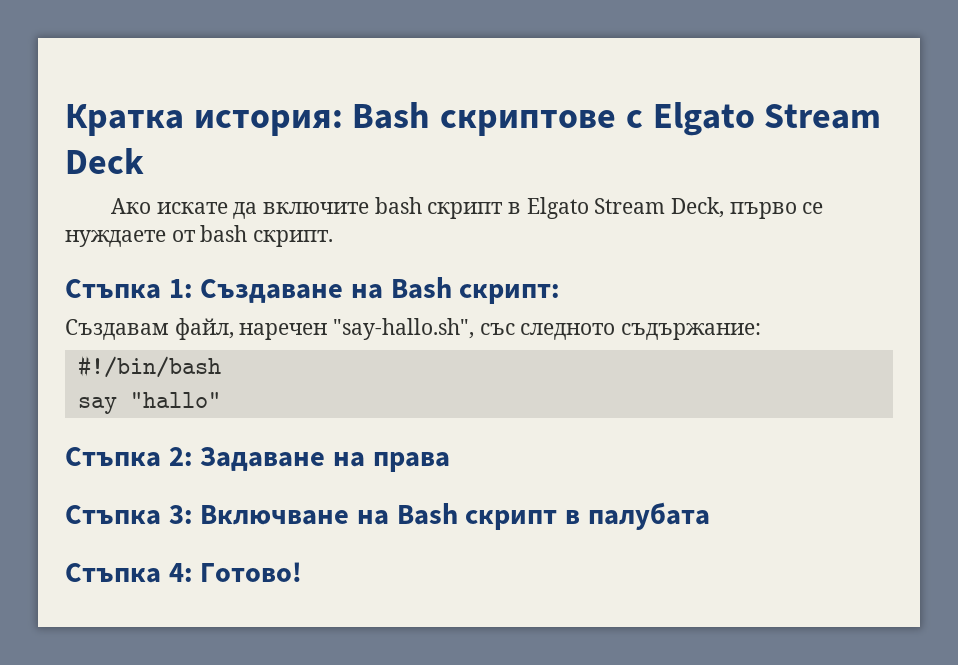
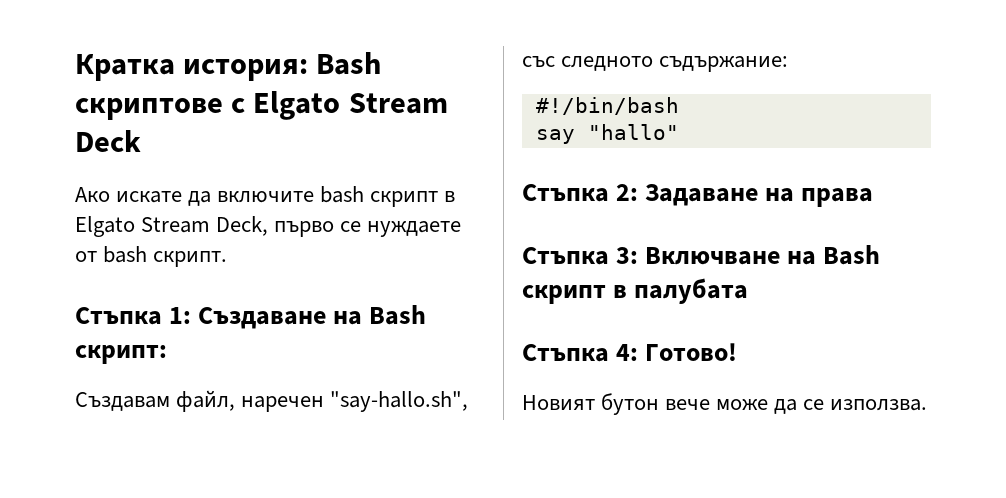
+ Новият бутон вече може да се използва.

